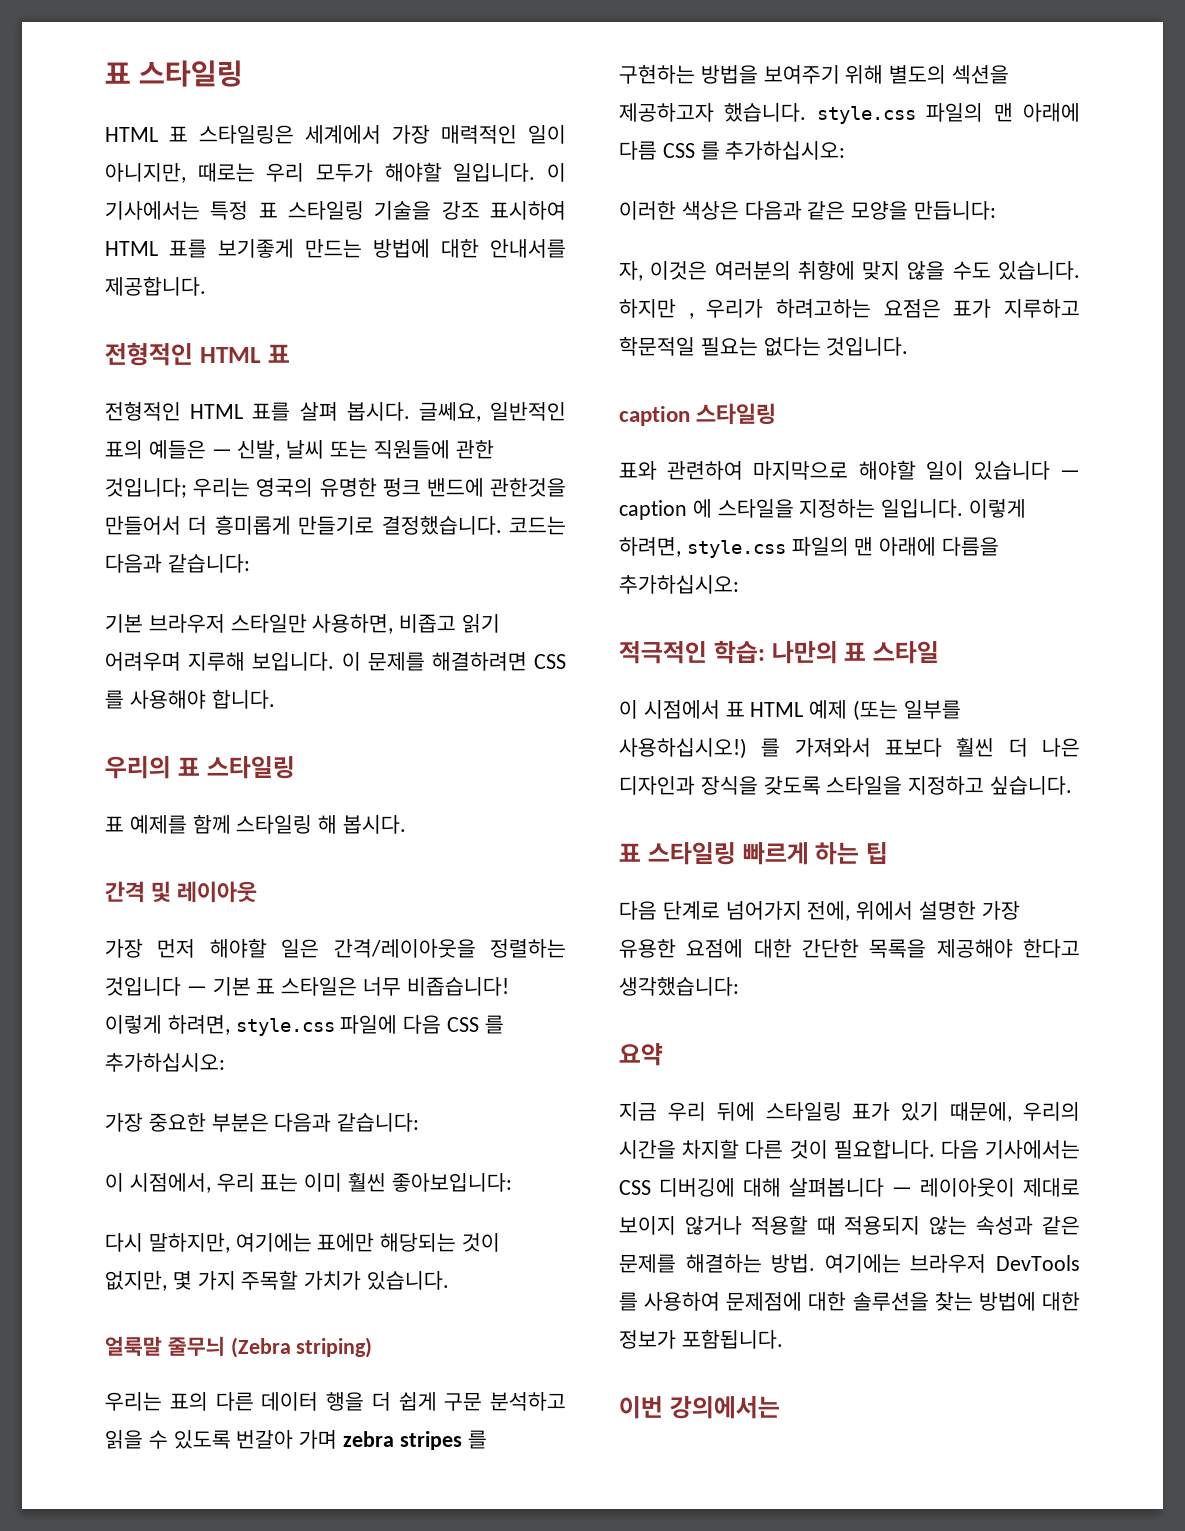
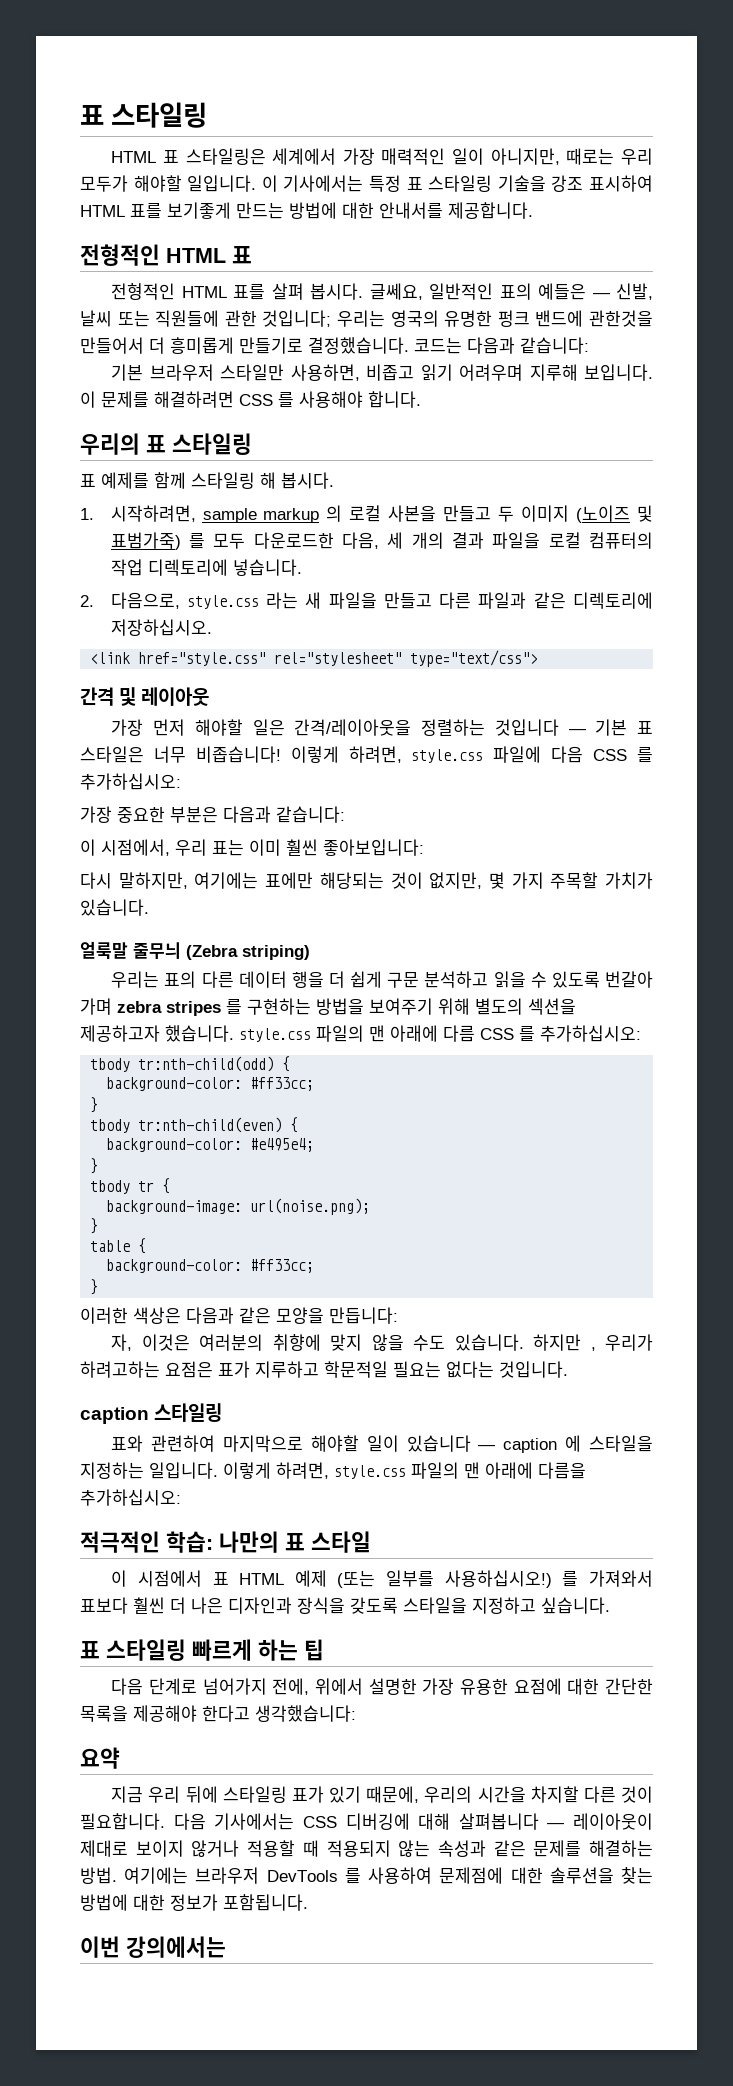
+ 1. 시작하려면, sample markup 의 로컬 사본을 만들고 두 이미지 (노이즈 및 표범가죽) 를 모두 다운로드한 다음, 세 개의 결과 파일을 로컬 컴퓨터의 작업 디렉토리에 넣습니다.
+ 2. 다음으로, style.css 라는 새 파일을 만들고 다른 파일과 같은 디렉토리에 저장하십시오.
+ <link href="style.css" rel="stylesheet" type="text/css">
+ tbody tr:nth-child(odd) {
+ background-color: #ff33cc;
+ }
+ tbody tr:nth-child(even) {
+ background-color: #e495e4;
+ }
+ tbody tr {
+ background-image: url(noise.png);
+ }
+ table {
+ background-color: #ff33cc;
+ }

